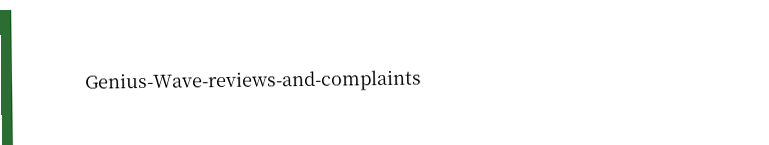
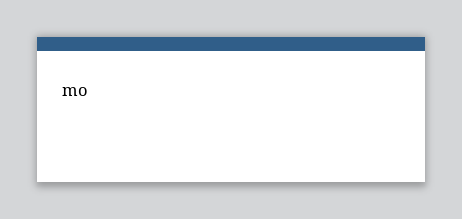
- Genius-Wave-reviews-and-complaints
+ mo

